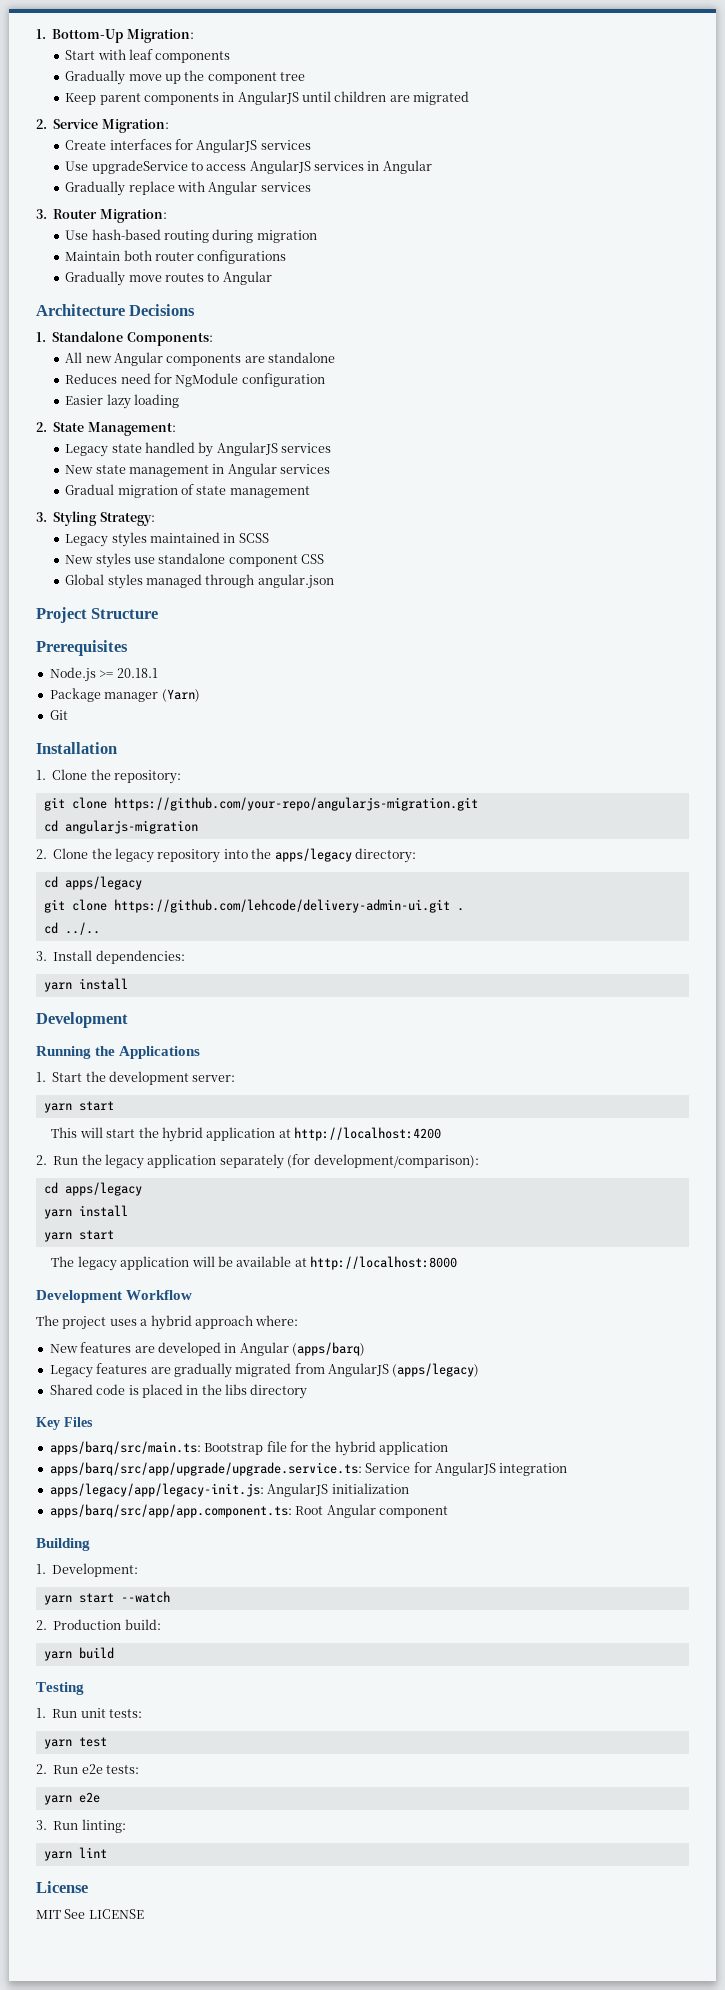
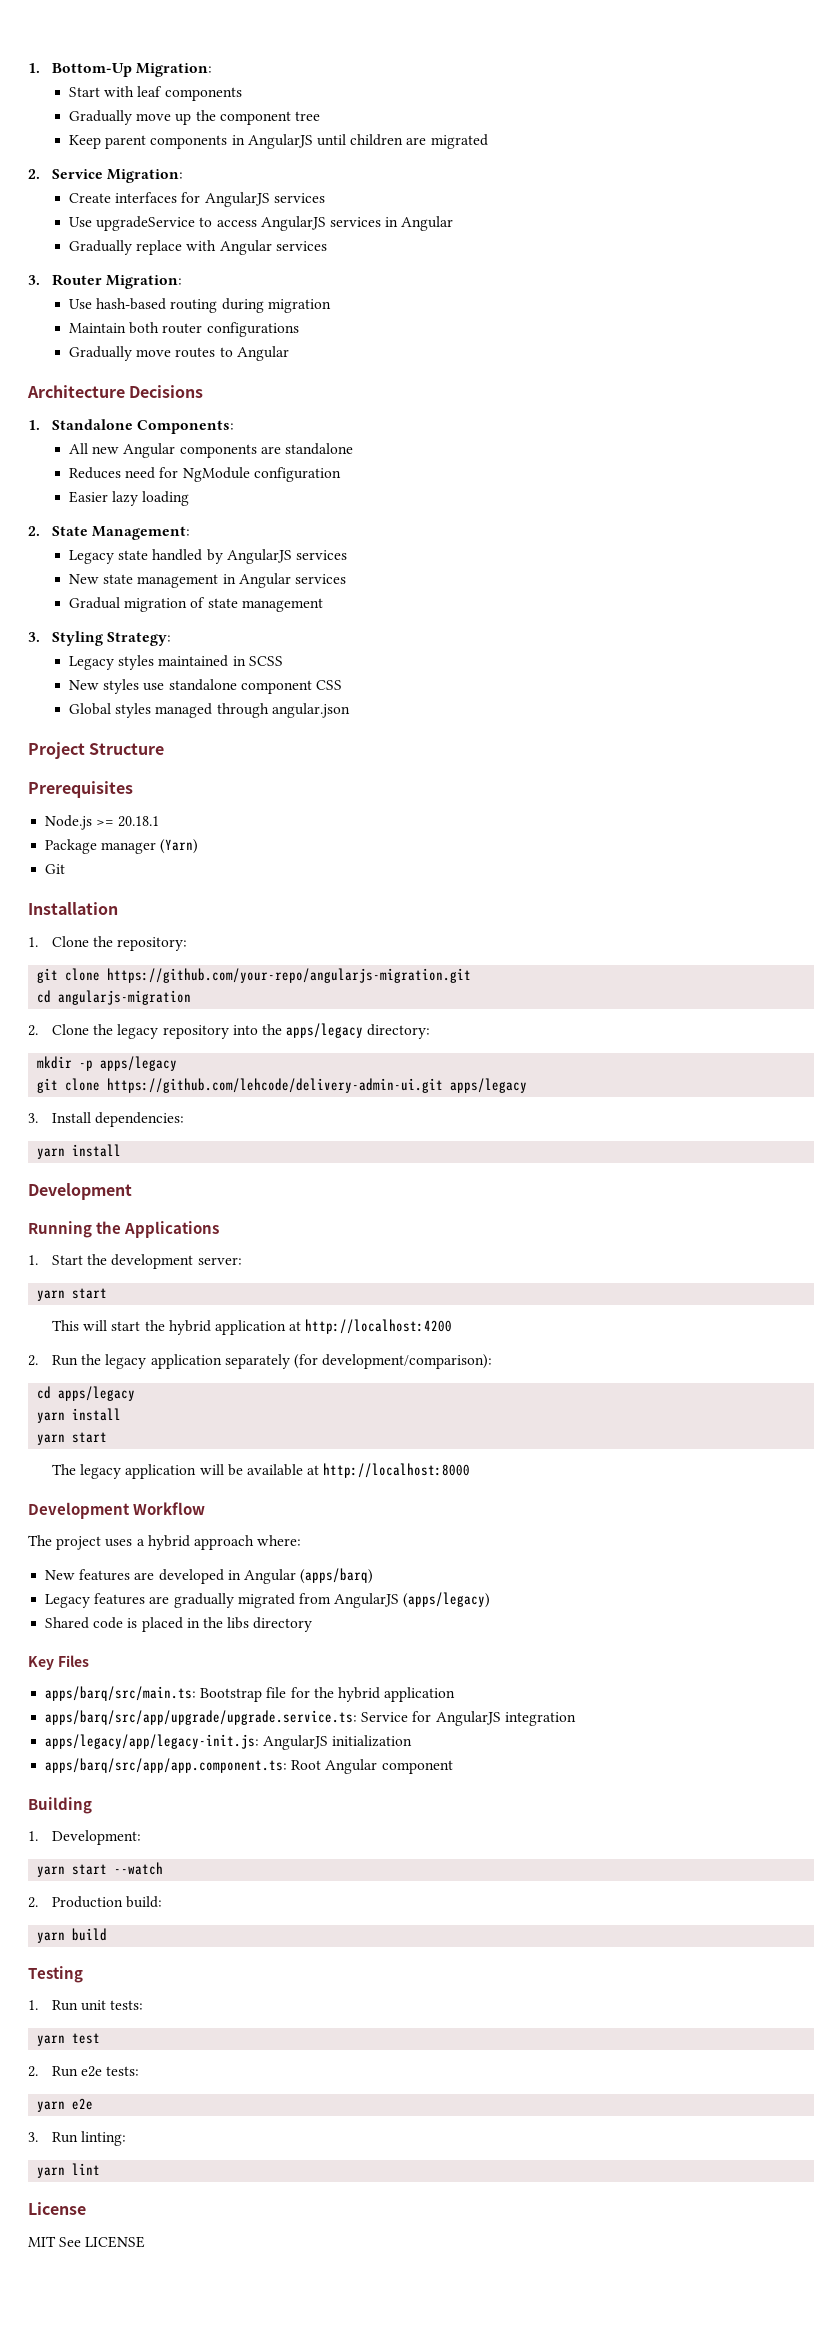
  2. Clone the legacy repository into the apps/legacy directory:
- cd apps/legacy
+ mkdir -p apps/legacy
- git clone https://github.com/lehcode/delivery-admin-ui.git .
- cd ../..
+ git clone https://github.com/lehcode/delivery-admin-ui.git apps/legacy

